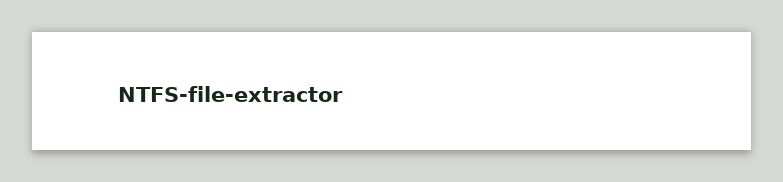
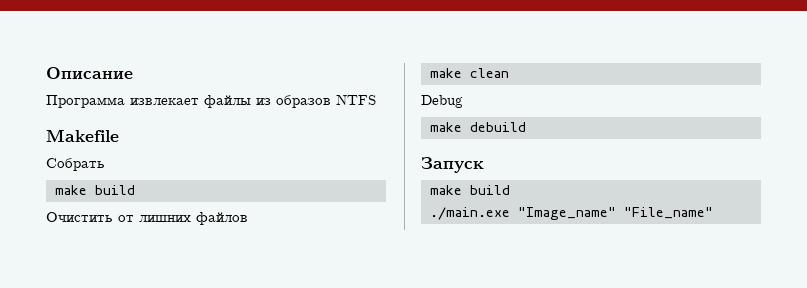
- NTFS-file-extractor
+ Описание
+ Программа извлекает файлы из образов NTFS
+ Makefile
+ Собрать
+ make build
+ Очистить от лишних файлов
+ make clean
+ Debug
+ make debuild
+ Запуск
+ make build
+ ./main.exe "Image_name" "File_name"

